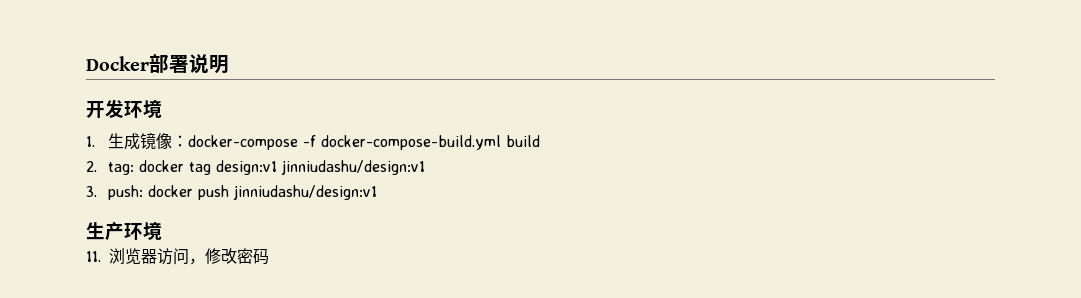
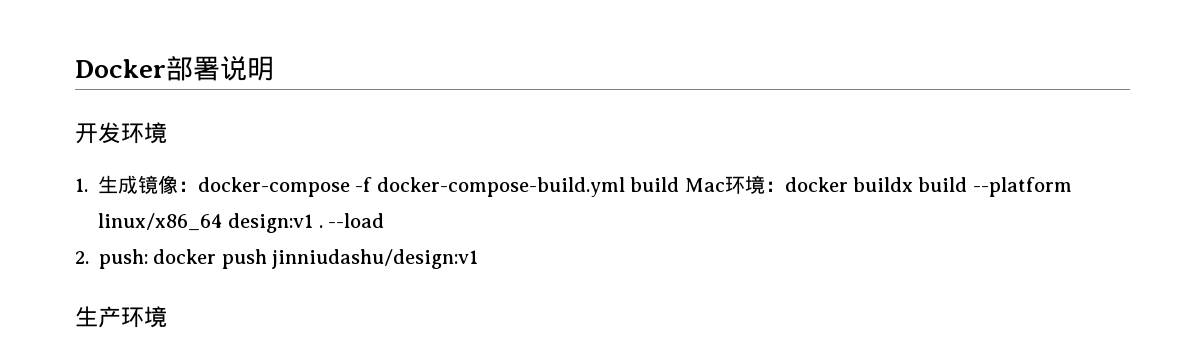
- 1.生成镜像：docker-compose -f docker-compose-build.yml build
- 2. tag: docker tag design:v1 jinniudashu/design:v1
- 3. push: docker push jinniudashu/design:v1
+ 1.生成镜像：docker-compose -f docker-compose-build.yml build Mac环境：docker buildx build --platform linux/x86_64 design:v1 . --load
+ 2. push: docker push jinniudashu/design:v1
- 11.浏览器访问，修改密码

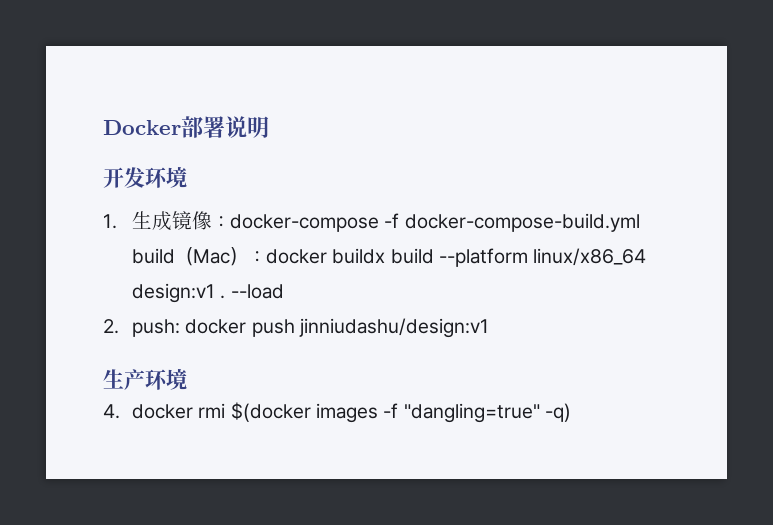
- 1.生成镜像：docker-compose -f docker-compose-build.yml build Mac环境：docker buildx build --platform linux/x86_64 design:v1 .
+ 1.生成镜像：docker-compose -f docker-compose-build.yml build（Mac）：docker buildx build --platform linux/x86_64 design:v1 .
+ 4. docker rmi $(docker images -f "dangling=true" -q)

